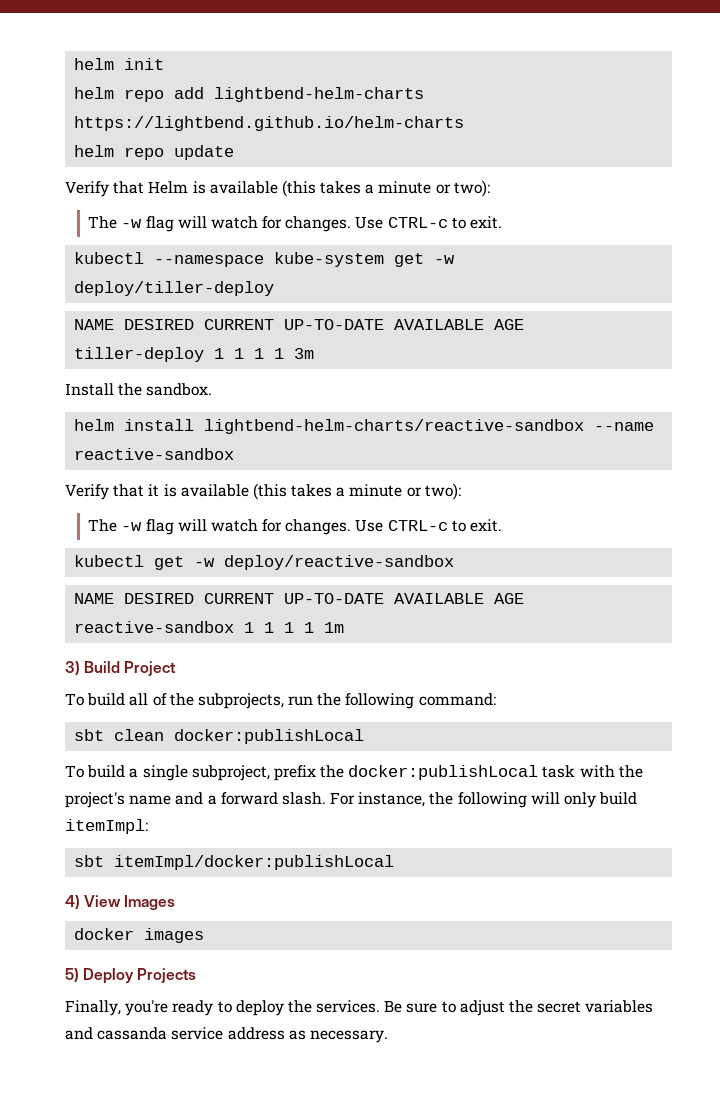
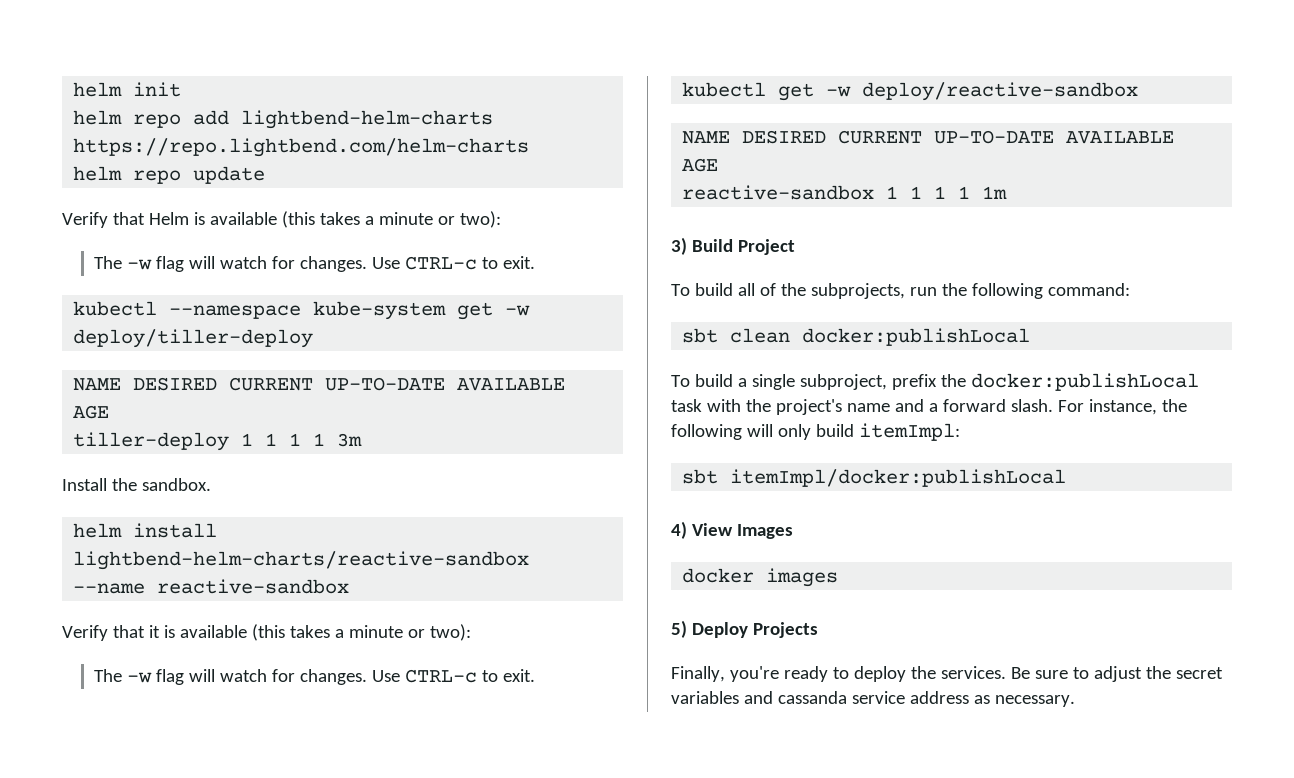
- helm repo add lightbend-helm-charts https://lightbend.github.io/helm-charts
+ helm repo add lightbend-helm-charts https://repo.lightbend.com/helm-charts

